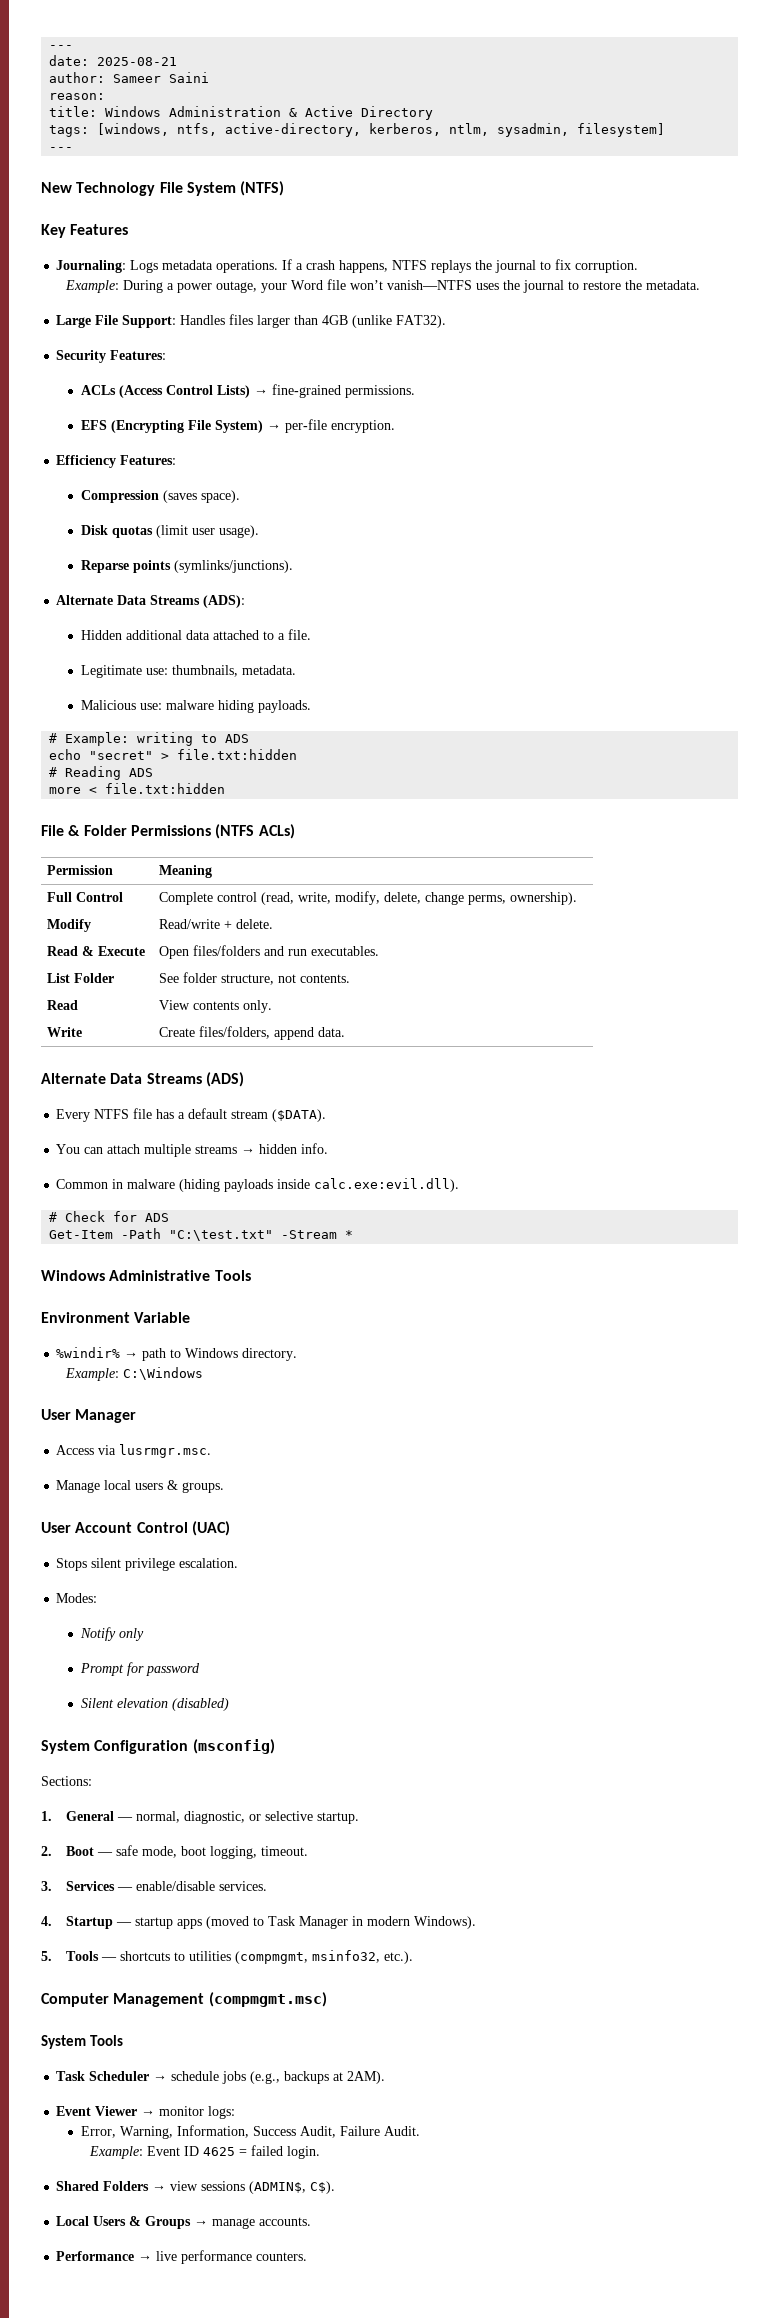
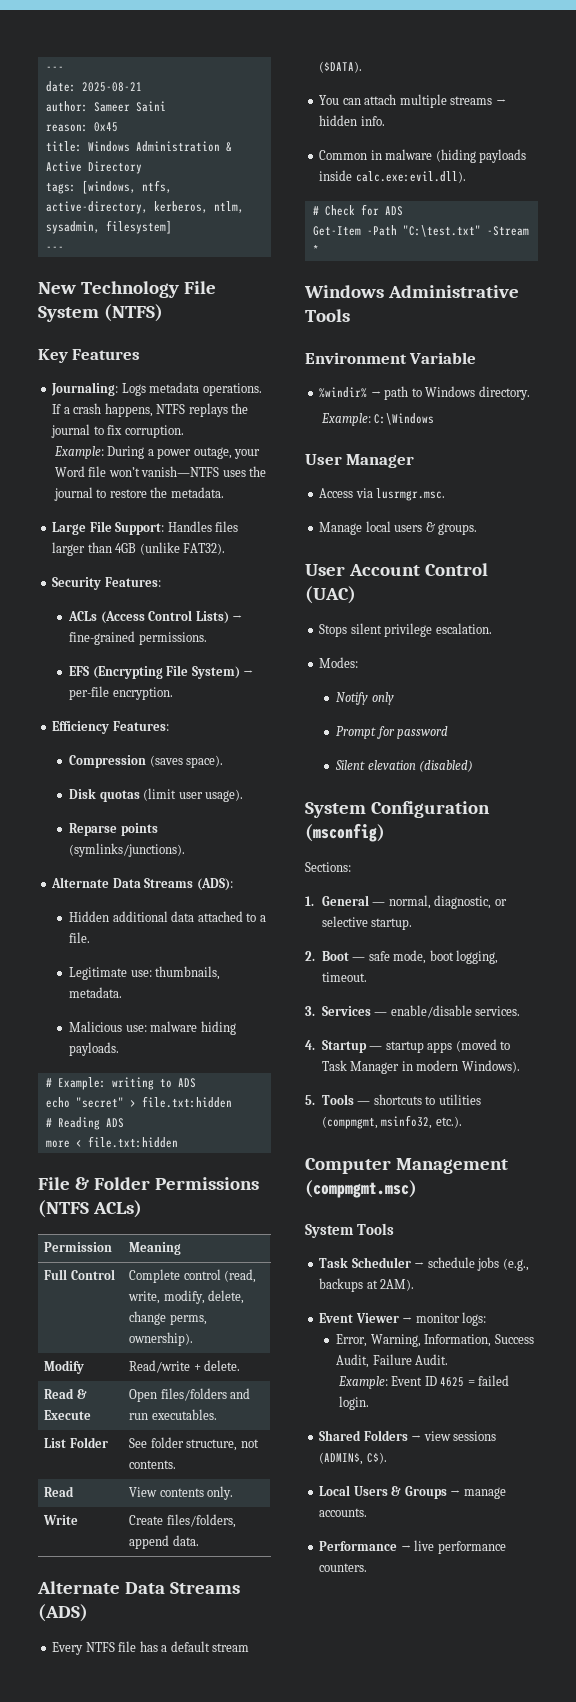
- reason:
+ reason: 0x45

